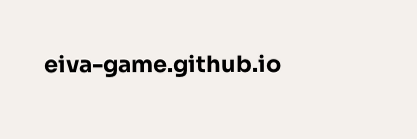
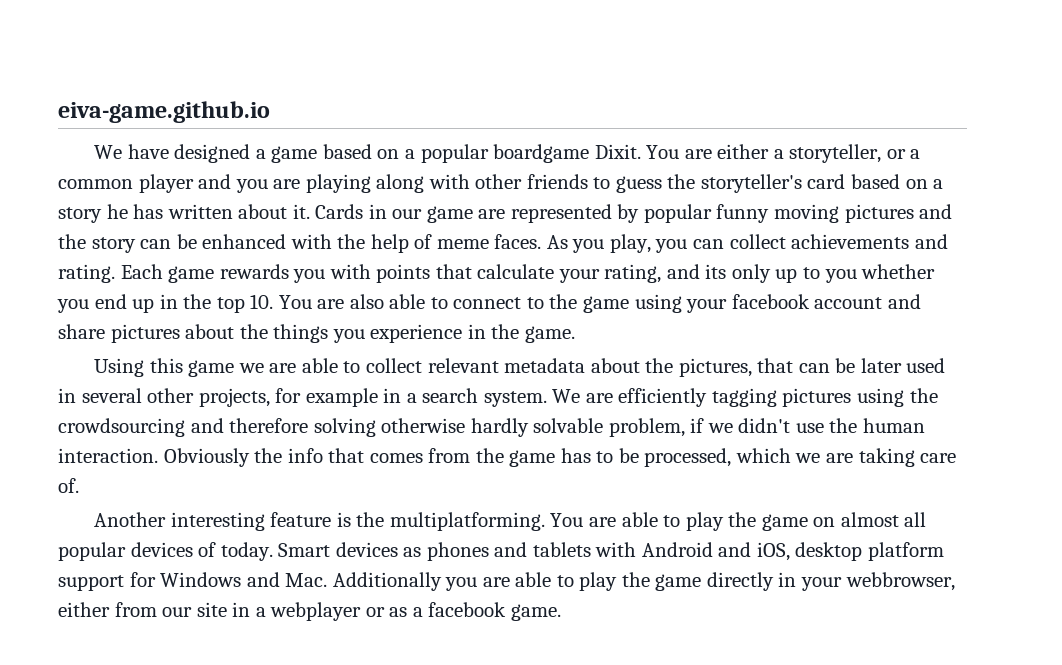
+ We have designed a game based on a popular boardgame Dixit. You are either a storyteller, or a common player and you are playing along with other friends to guess the storyteller's card based on a story he has written about it. Cards in our game are represented by popular funny moving pictures and the story can be enhanced with the help of meme faces. As you play, you can collect achievements and rating. Each game rewards you with points that calculate your rating, and its only up to you whether you end up in the top 10. You are also able to connect to the game using your facebook account and share pictures about the things you experience in the game.
+ Using this game we are able to collect relevant metadata about the pictures, that can be later used in several other projects, for example in a search system. We are efficiently tagging pictures using the crowdsourcing and therefore solving otherwise hardly solvable problem, if we didn't use the human interaction. Obviously the info that comes from the game has to be processed, which we are taking care of.
+ Another interesting feature is the multiplatforming. You are able to play the game on almost all popular devices of today. Smart devices as phones and tablets with Android and iOS, desktop platform support for Windows and Mac. Additionally you are able to play the game directly in your webbrowser, either from our site in a webplayer or as a facebook game.

